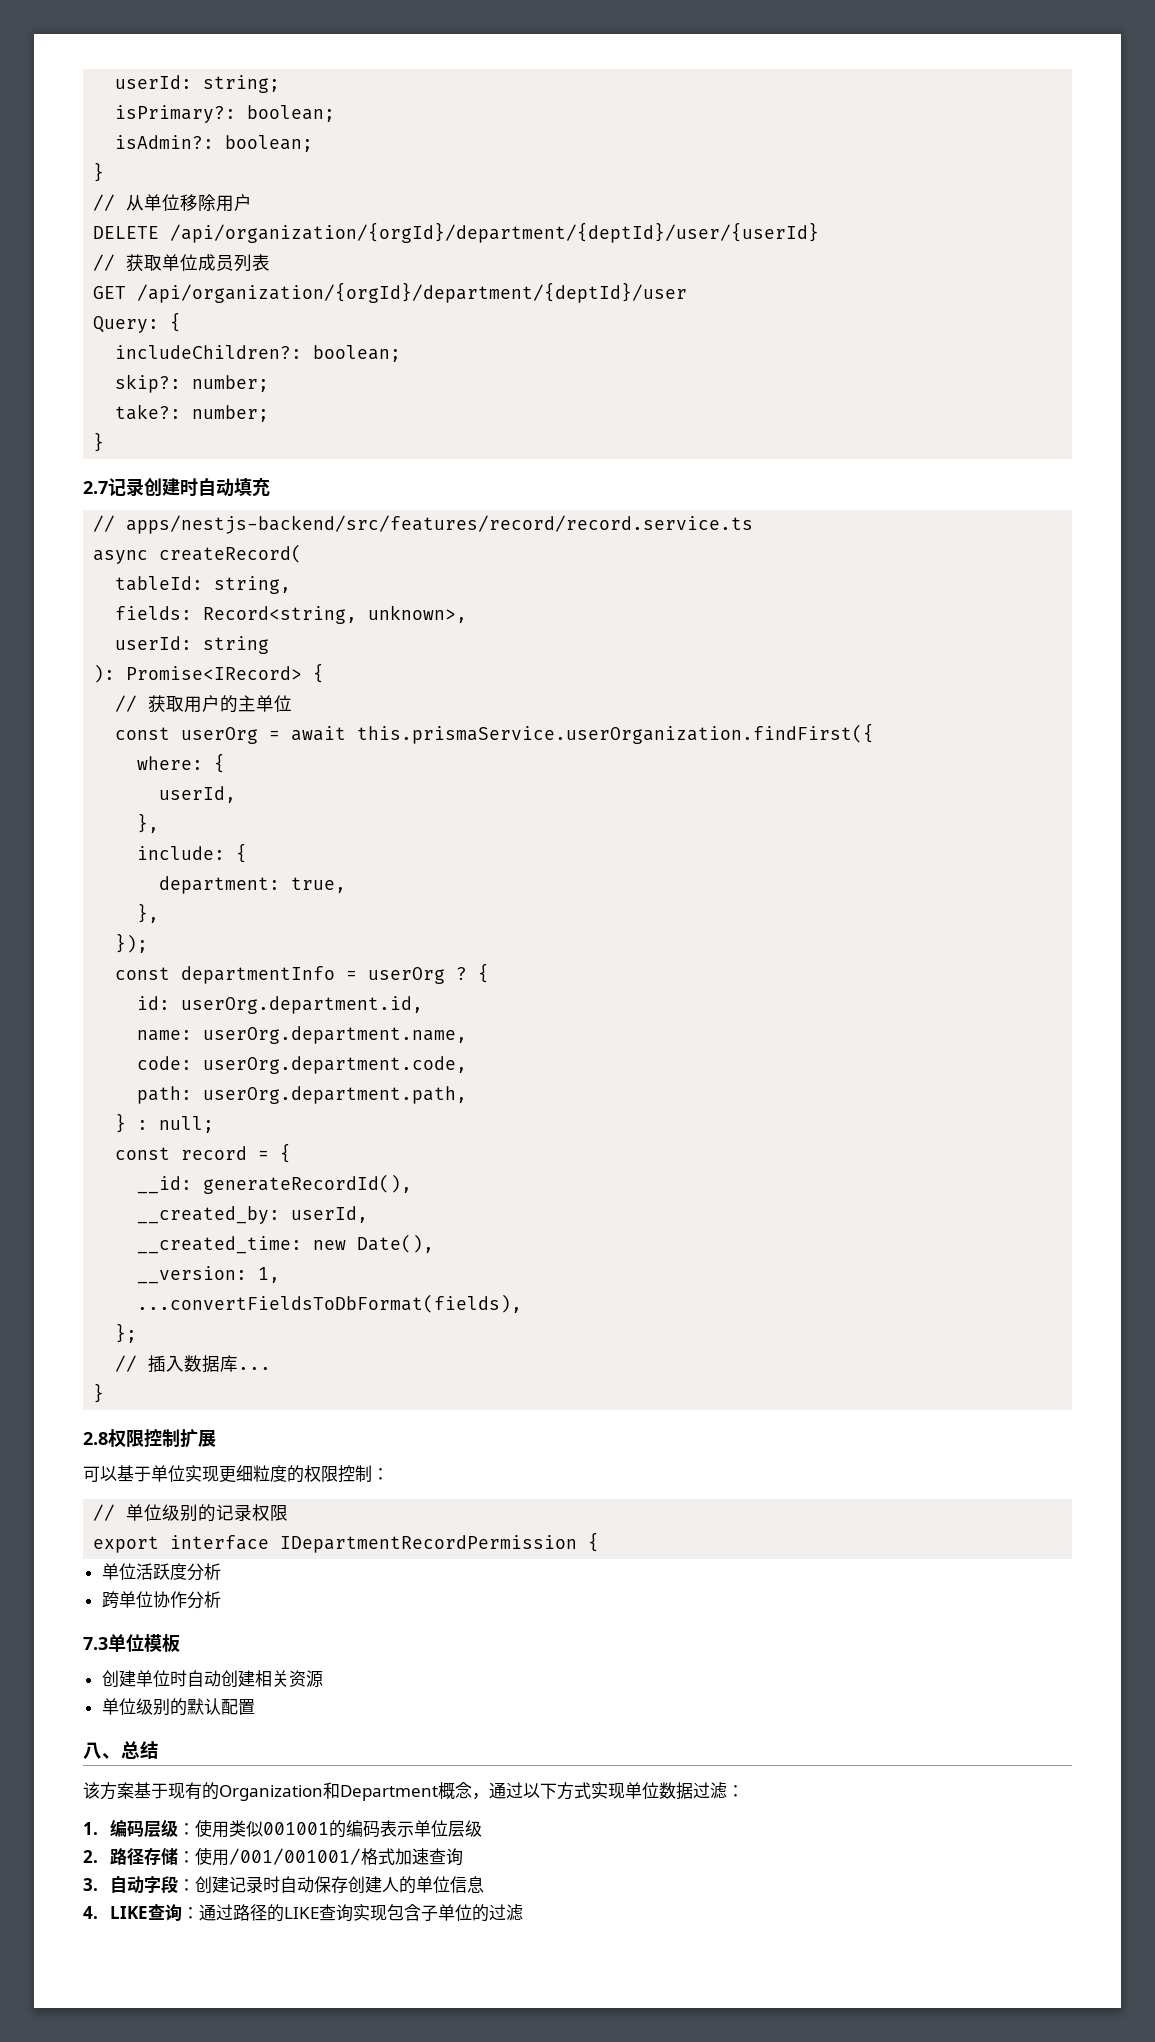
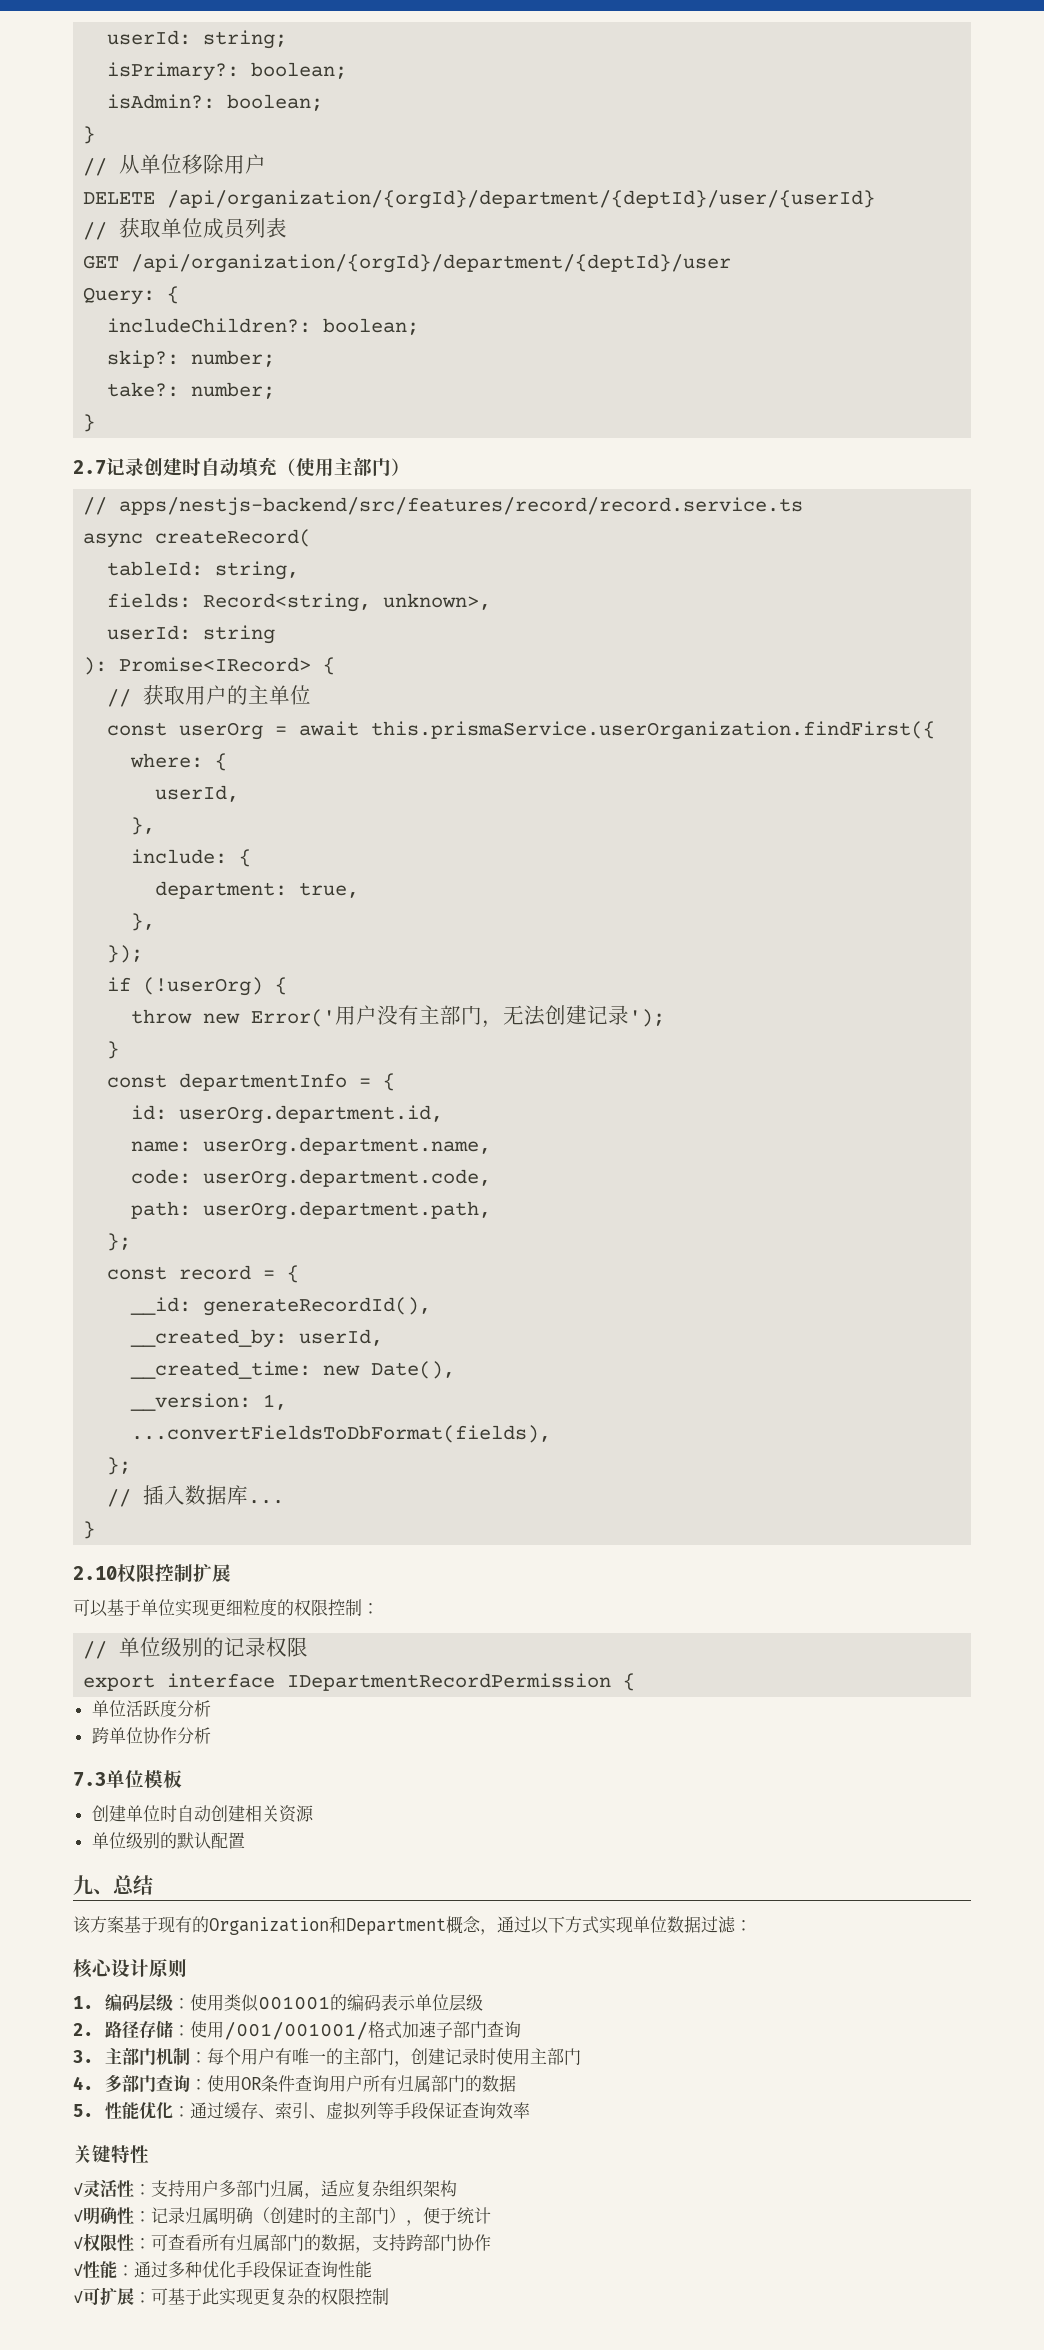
- 2.7记录创建时自动填充
+ 2.7记录创建时自动填充（使用主部门）
+ if (!userOrg) {
+ throw new Error('用户没有主部门，无法创建记录');
+ }
- const departmentInfo = userOrg ? {
+ const departmentInfo = {
  path: userOrg.department.path,
- } : null;
+ };
- 2.8权限控制扩展
+ 2.10权限控制扩展
- 八、总结
+ 九、总结
+ 核心设计原则
- 2.路径存储：使用/001/001001/格式加速查询
+ 2.路径存储：使用/001/001001/格式加速子部门查询
- 3.自动字段：创建记录时自动保存创建人的单位信息
- 4. LIKE查询：通过路径的LIKE查询实现包含子单位的过滤
+ 3.主部门机制：每个用户有唯一的主部门，创建记录时使用主部门
+ 4.多部门查询：使用OR条件查询用户所有归属部门的数据
+ 5.性能优化：通过缓存、索引、虚拟列等手段保证查询效率
+ 关键特性
+ ✓灵活性：支持用户多部门归属，适应复杂组织架构
+ ✓明确性：记录归属明确（创建时的主部门），便于统计
+ ✓权限性：可查看所有归属部门的数据，支持跨部门协作
+ ✓性能：通过多种优化手段保证查询性能
+ ✓可扩展：可基于此实现更复杂的权限控制

